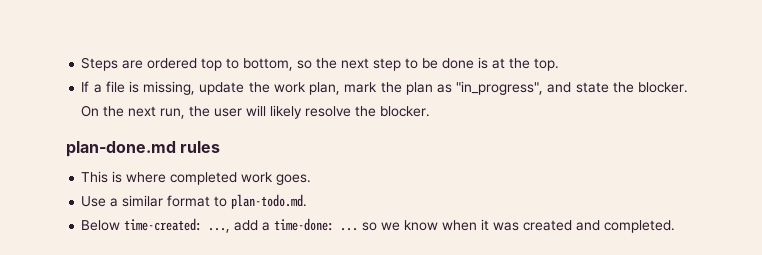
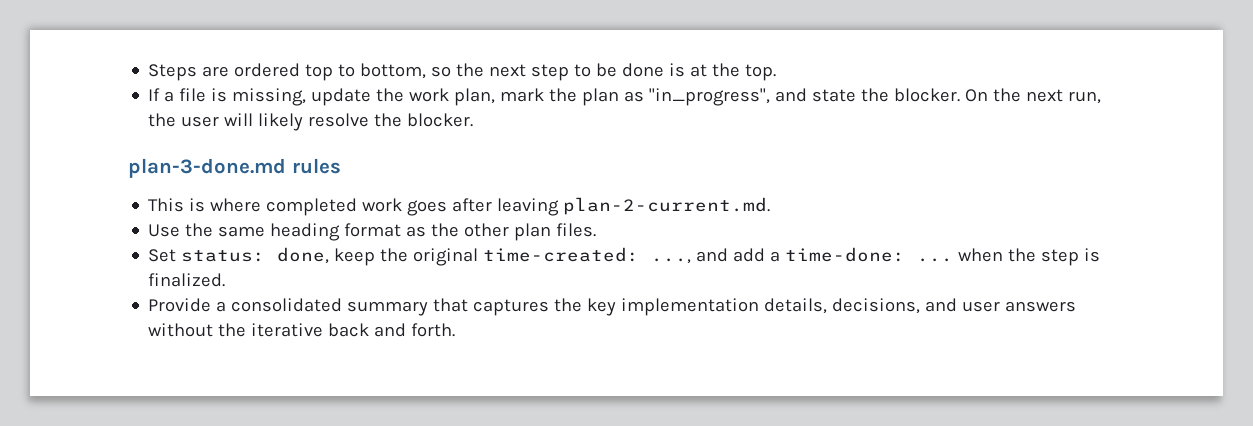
- plan-done.md rules
+ plan-3-done.md rules
- This is where completed work goes.
- Use a similar format to plan-todo.md.
- Below time-created: ..., add a time-done: ... so we know when it was created and completed.
+ This is where completed work goes after leaving plan-2-current.md.
+ Use the same heading format as the other plan files.
+ Set status: done, keep the original time-created: ..., and add a time-done: ... when the step is finalized.
+ Provide a consolidated summary that captures the key implementation details, decisions, and user answers without the iterative back and forth.

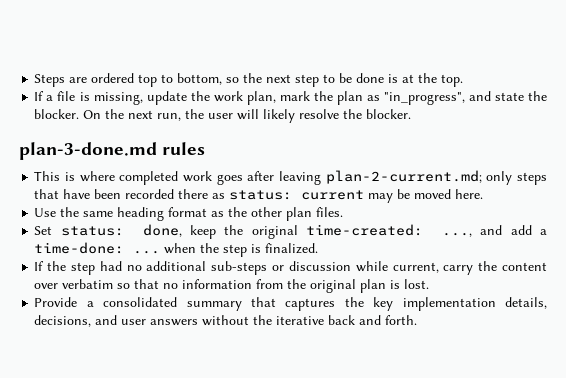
- This is where completed work goes after leaving plan-2-current.md.
+ This is where completed work goes after leaving plan-2-current.md; only steps that have been recorded there as status: current may be moved here.
+ If the step had no additional sub-steps or discussion while current, carry the content over verbatim so that no information from the original plan is lost.

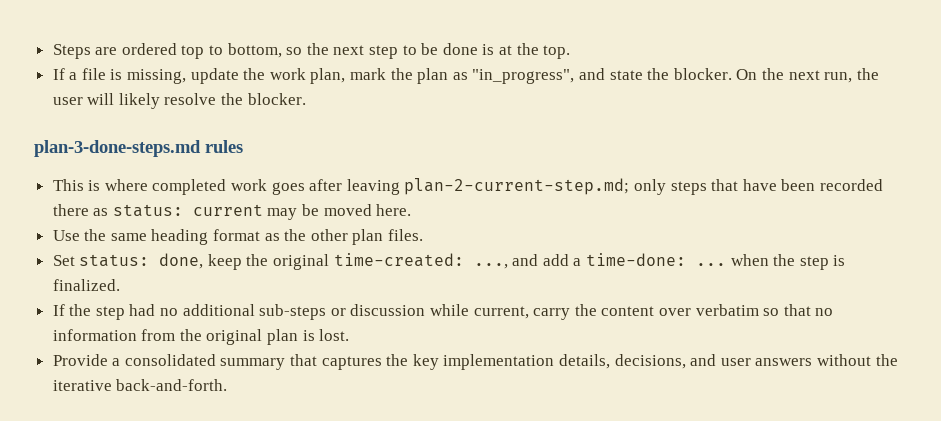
- plan-3-done.md rules
+ plan-3-done-steps.md rules
- This is where completed work goes after leaving plan-2-current.md; only steps that have been recorded there as status: current may be moved here.
+ This is where completed work goes after leaving plan-2-current-step.md; only steps that have been recorded there as status: current may be moved here.
- Provide a consolidated summary that captures the key implementation details, decisions, and user answers without the iterative back and forth.
+ Provide a consolidated summary that captures the key implementation details, decisions, and user answers without the iterative back-and-forth.

